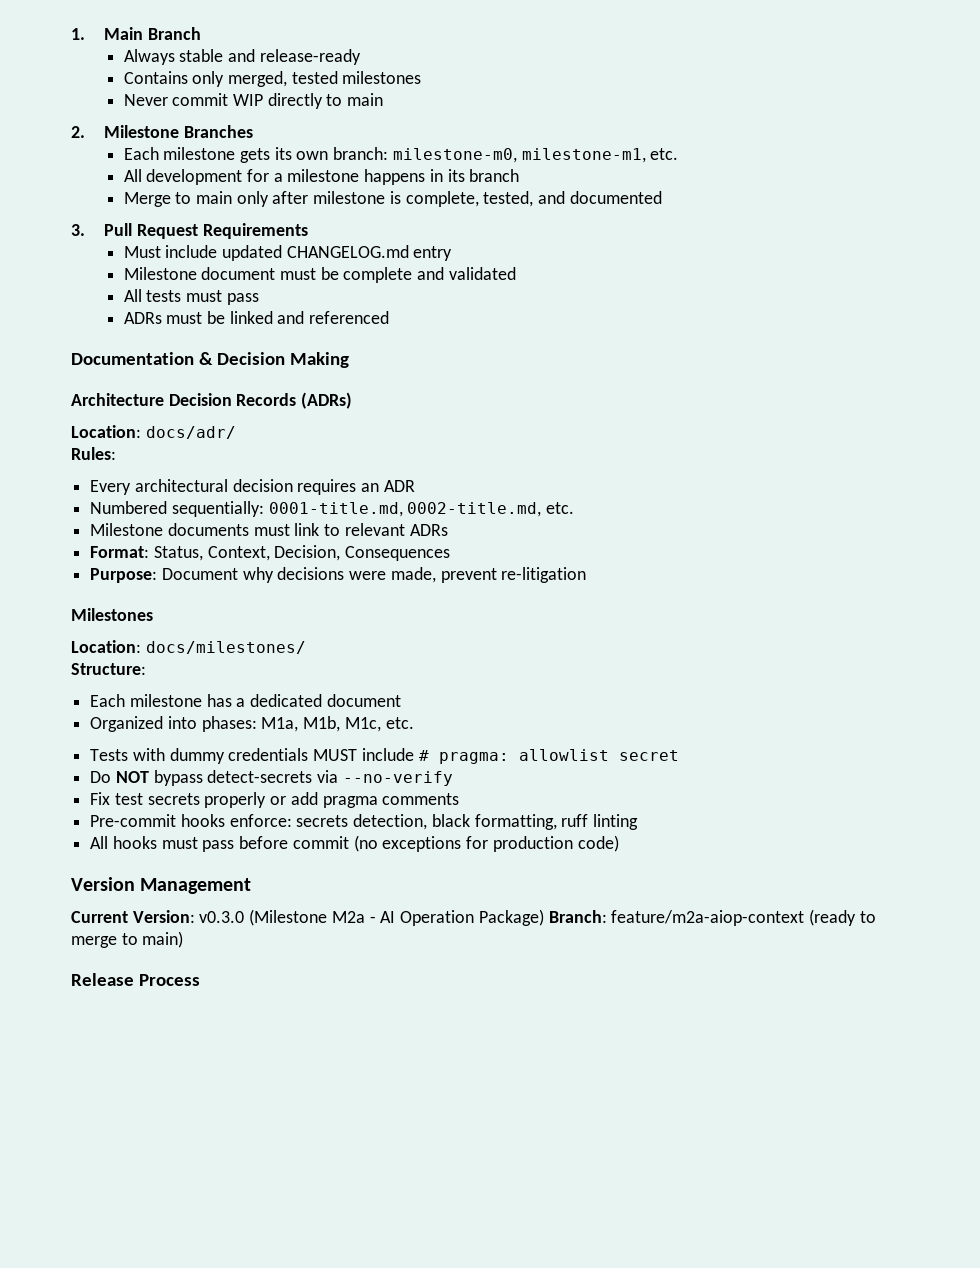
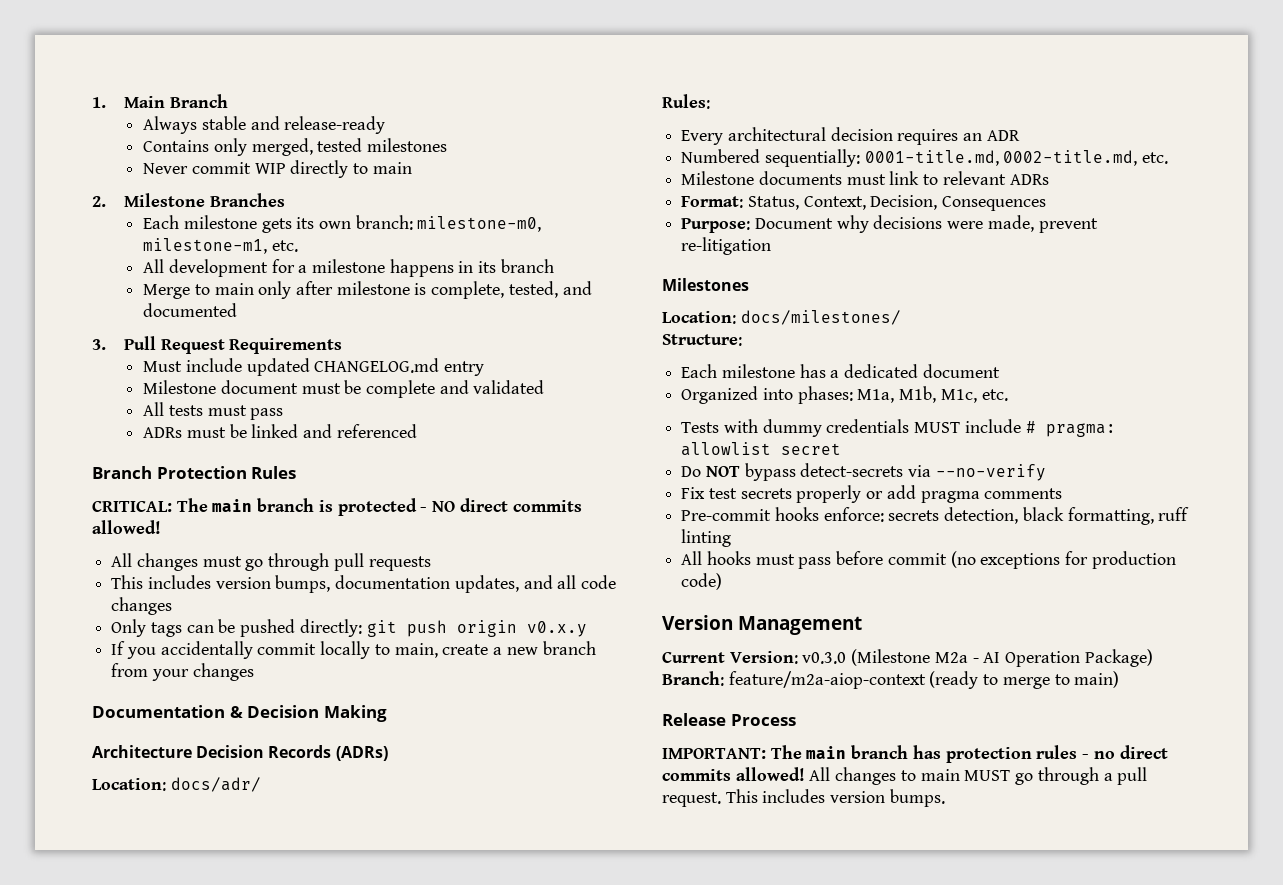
+ Branch Protection Rules
+ CRITICAL: The main branch is protected - NO direct commits allowed!
+ All changes must go through pull requests
+ This includes version bumps, documentation updates, and all code changes
+ Only tags can be pushed directly: git push origin v0.x.y
+ If you accidentally commit locally to main, create a new branch from your changes
+ IMPORTANT: The main branch has protection rules - no direct commits allowed! All changes to main MUST go through a pull request. This includes version bumps.

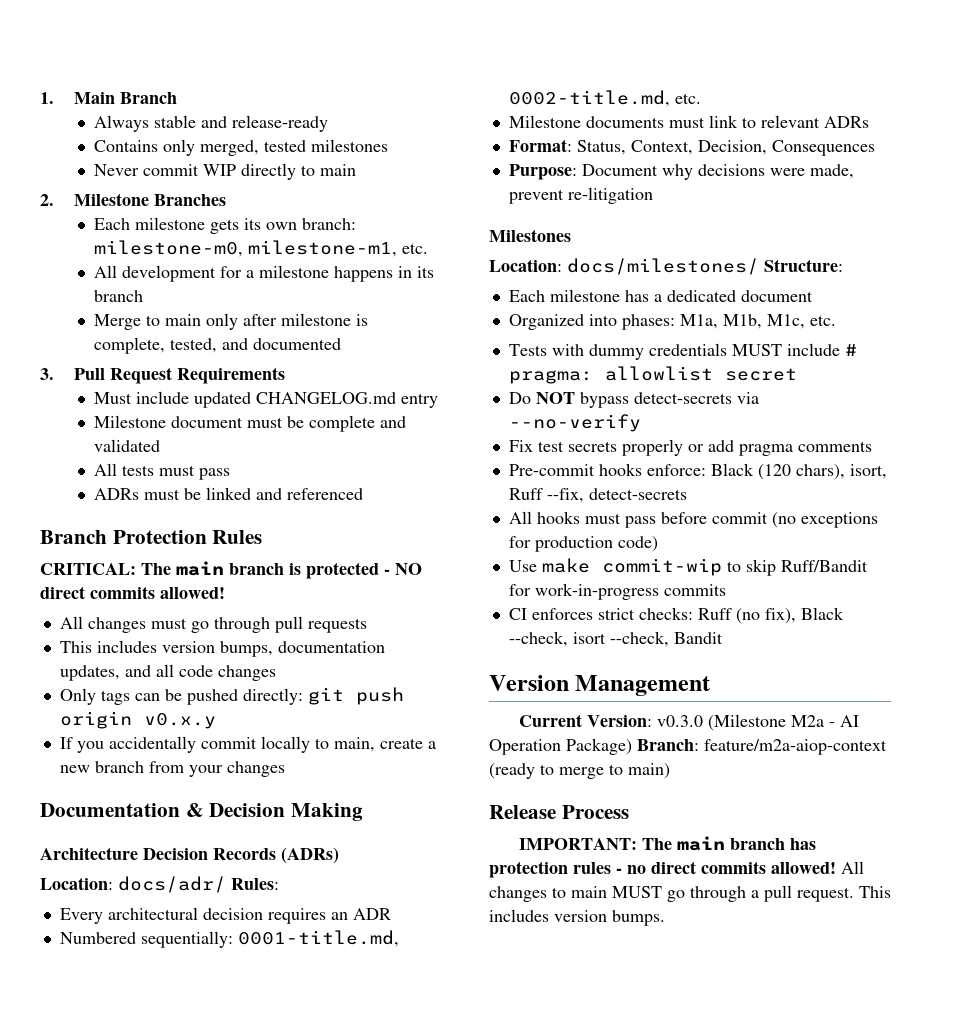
- Location: docs/adr/
- Rules:
+ Location: docs/adr/ Rules:
- Location: docs/milestones/
- Structure:
+ Location: docs/milestones/ Structure:
- Pre-commit hooks enforce: secrets detection, black formatting, ruff linting
+ Pre-commit hooks enforce: Black (120 chars), isort, Ruff --fix, detect-secrets
+ Use make commit-wip to skip Ruff/Bandit for work-in-progress commits
+ CI enforces strict checks: Ruff (no fix), Black --check, isort --check, Bandit

